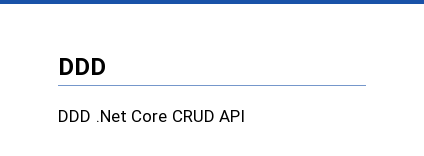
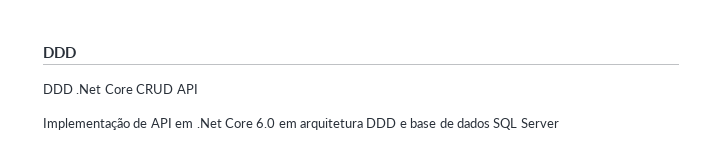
+ Implementação de API em .Net Core 6.0 em arquitetura DDD e base de dados SQL Server

